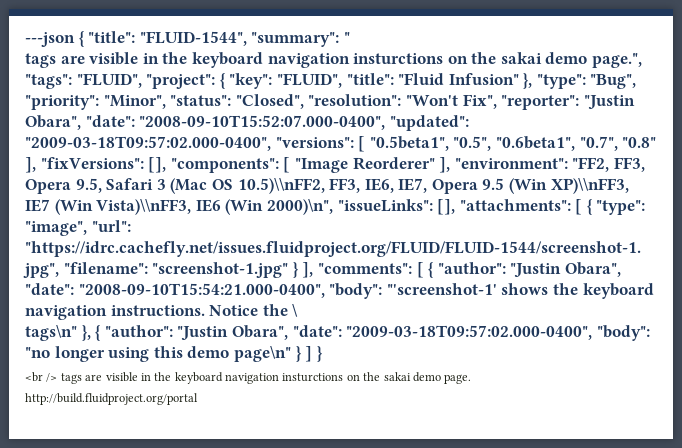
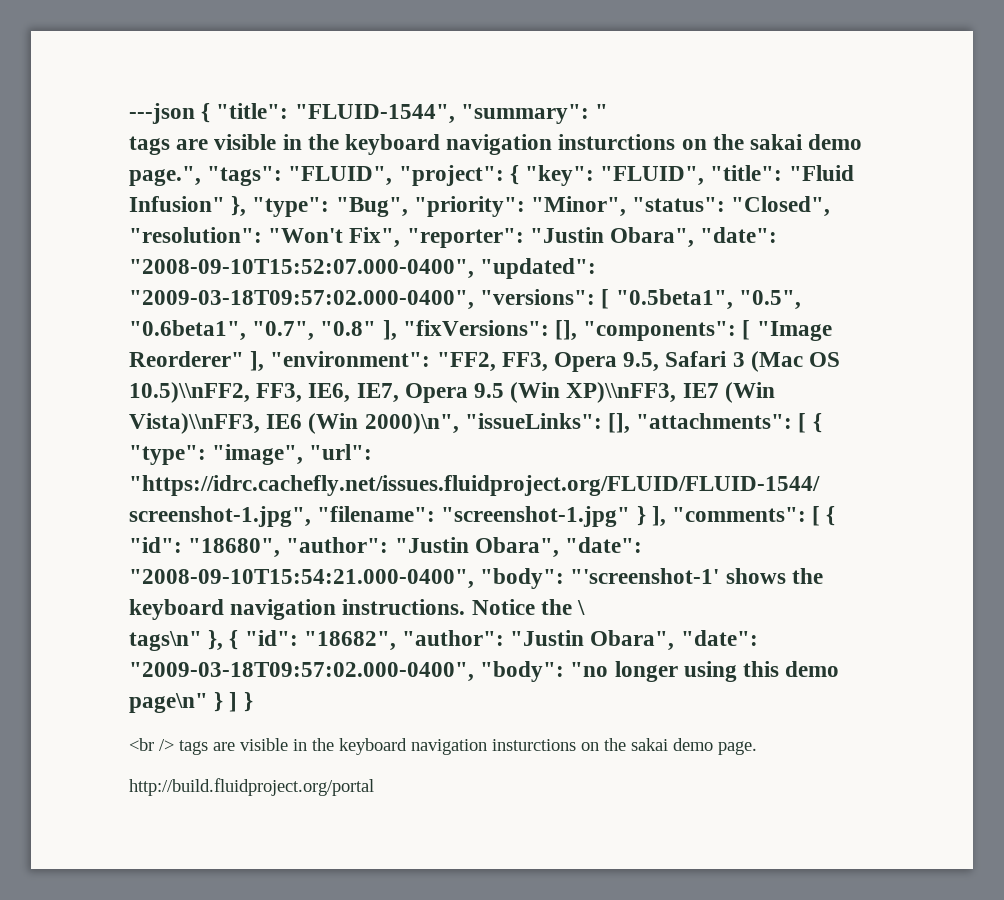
- [ { "author":
+ [ { "id": "18680", "author":
- tags\n" }, { "author": "Justin Obara", "date": "2009-03-18T09:57:02.000-0400", "body": "no longer using this demo page\n" } ] }
+ tags\n" }, { "id": "18682", "author": "Justin Obara", "date": "2009-03-18T09:57:02.000-0400", "body": "no longer using this demo page\n" } ] }

